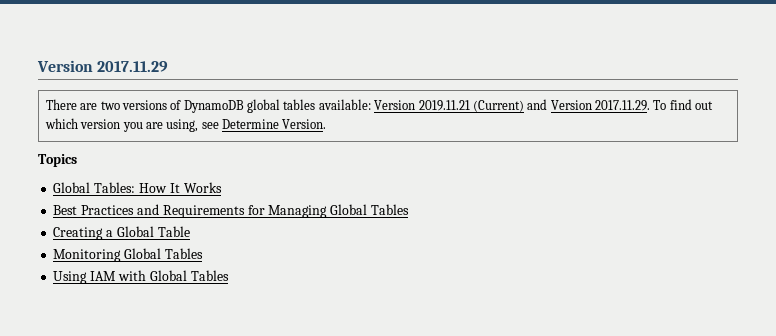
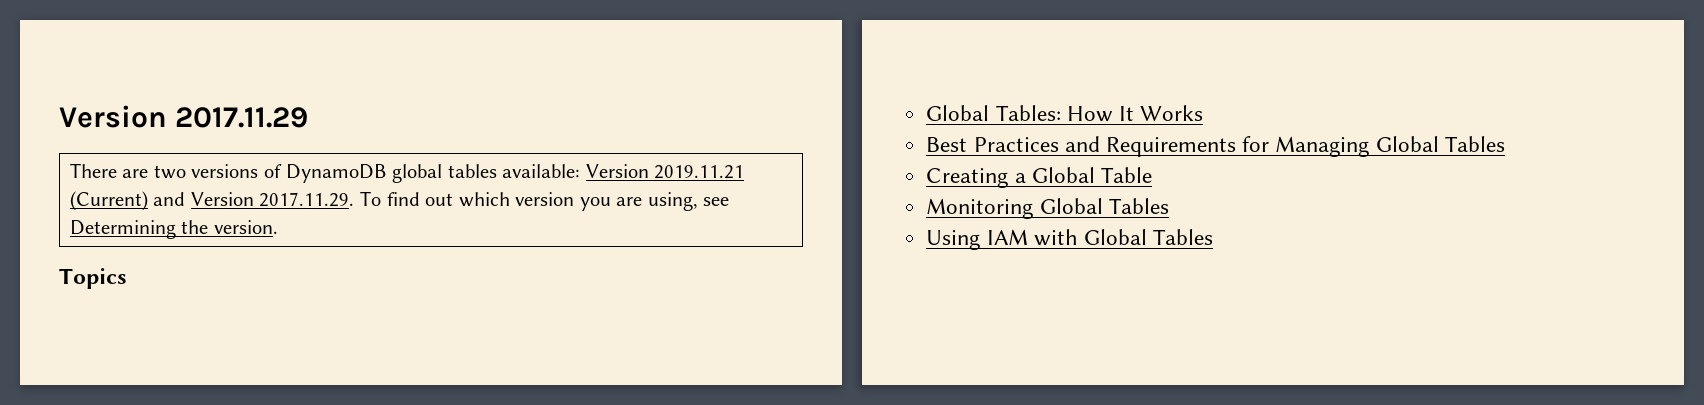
- There are two versions of DynamoDB global tables available: Version 2019.11.21 (Current) and Version 2017.11.29. To find out which version you are using, see Determine Version.
+ There are two versions of DynamoDB global tables available: Version 2019.11.21 (Current) and Version 2017.11.29. To find out which version you are using, see Determining the version.

